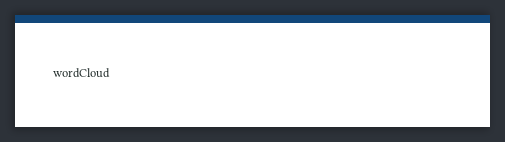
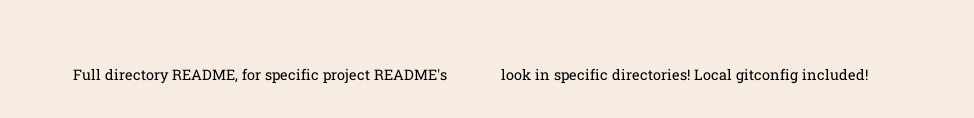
- wordCloud
+ Full directory README, for specific project README's look in specific directories! Local gitconfig included!

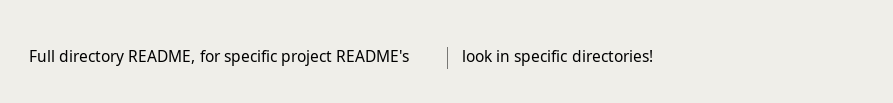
- Local gitconfig included!

